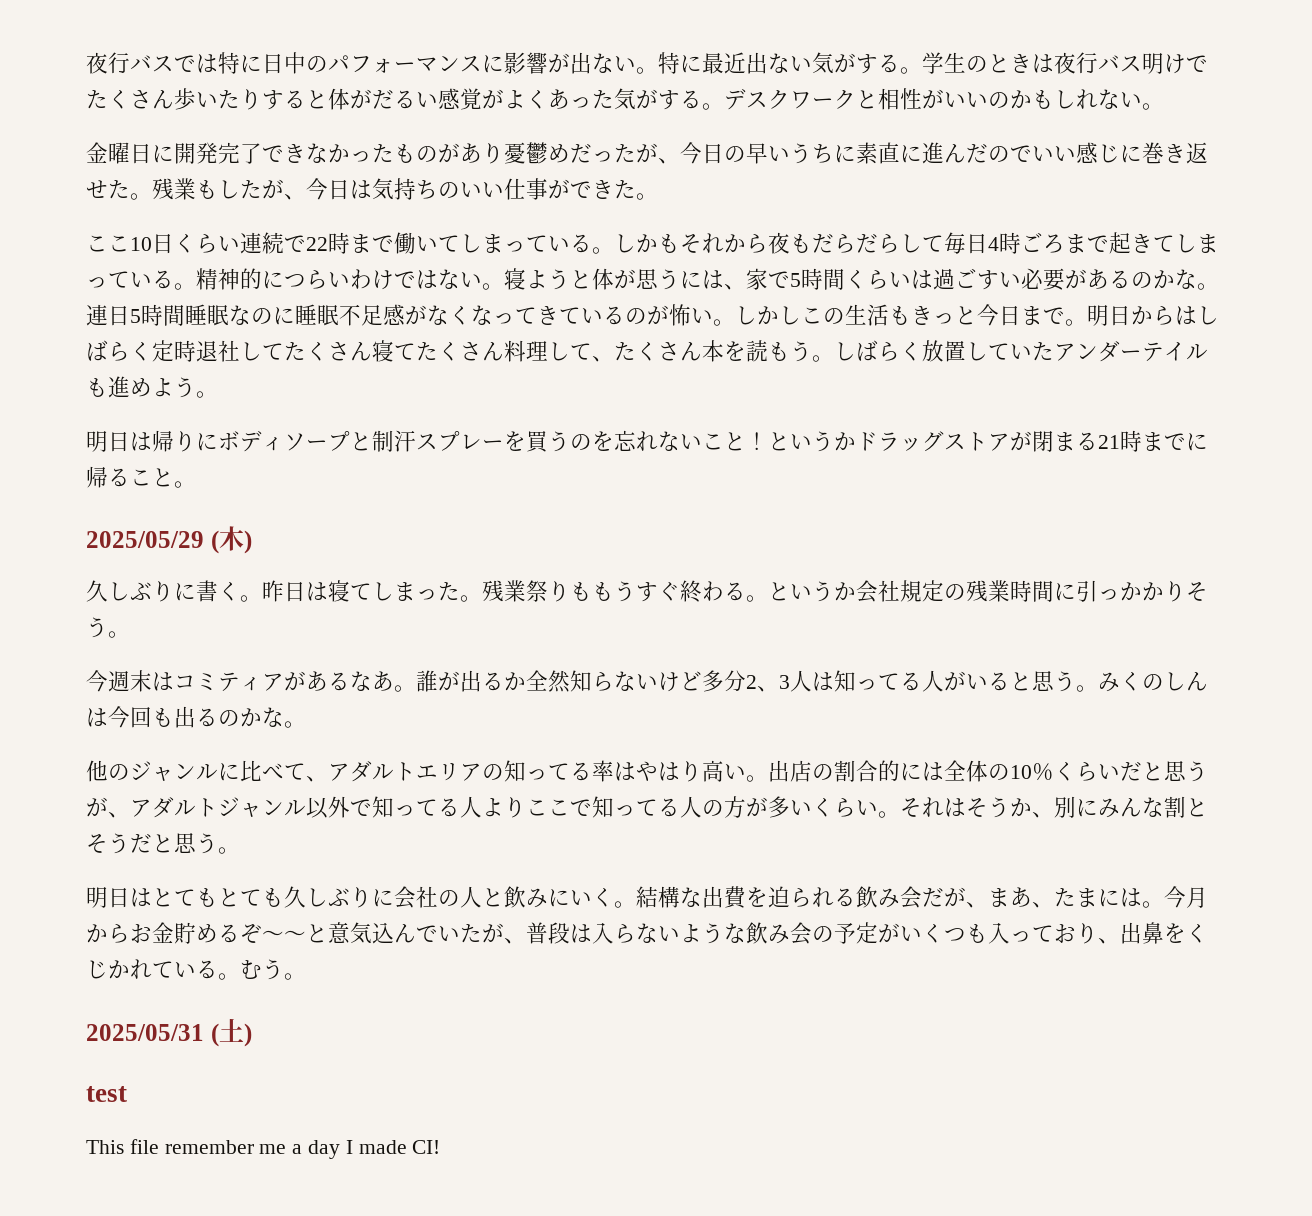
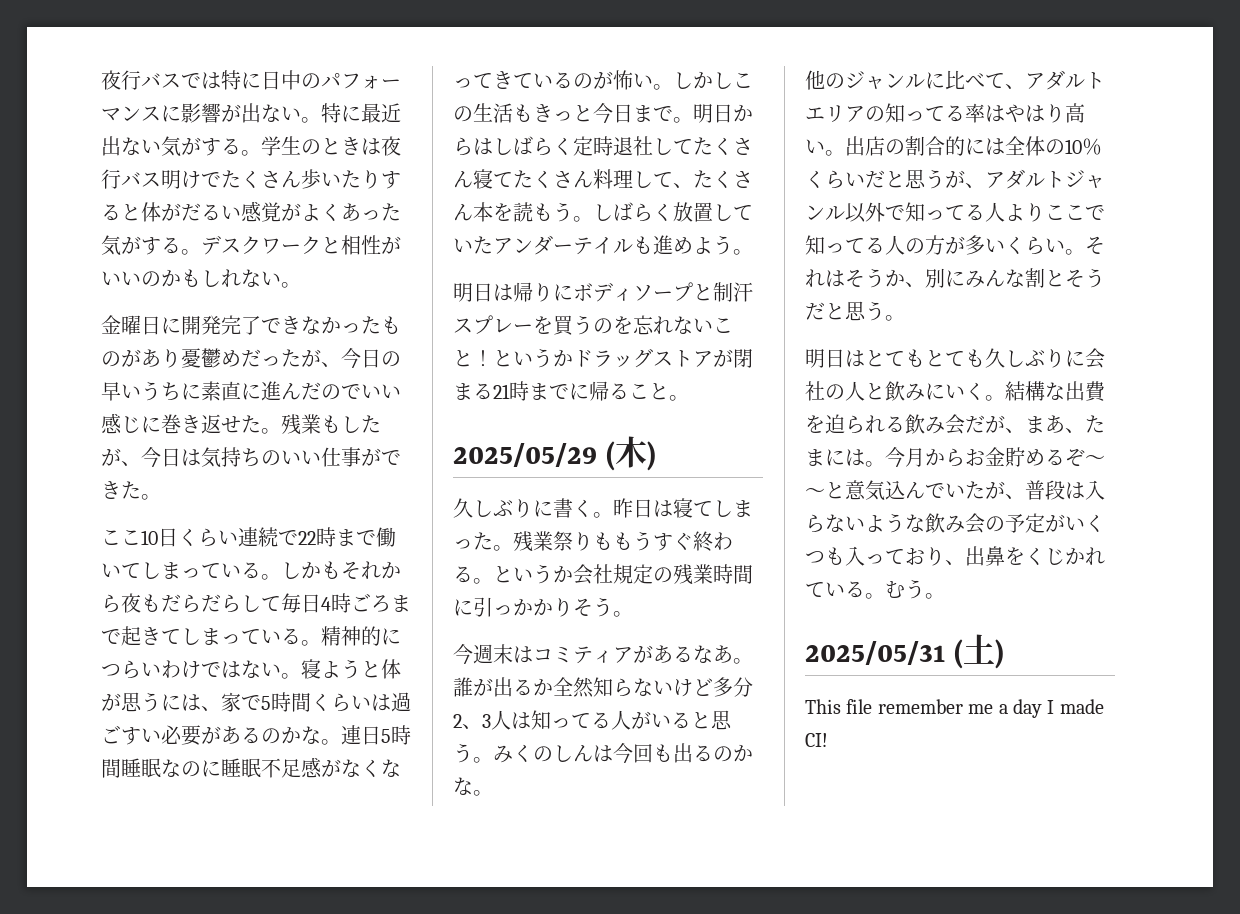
- test

